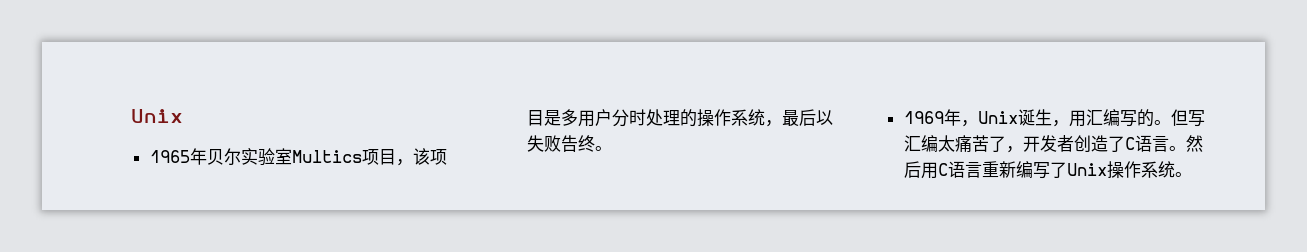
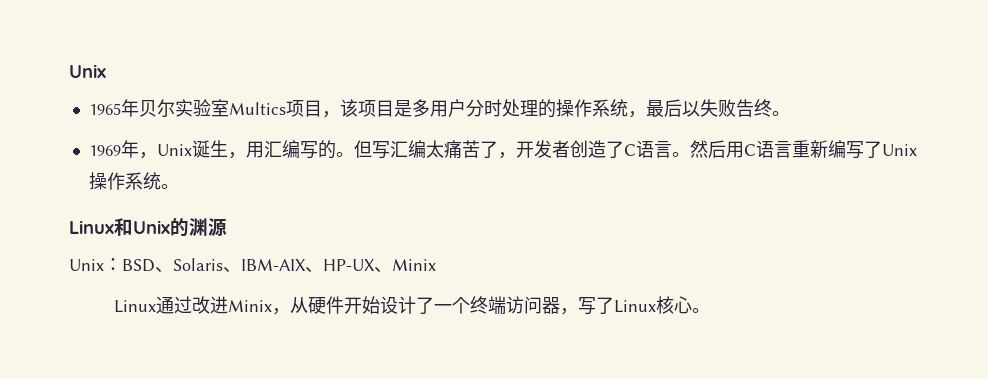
+ Linux和Unix的渊源
+ Unix：BSD、Solaris、IBM-AIX、HP-UX、Minix
+ Linux通过改进Minix，从硬件开始设计了一个终端访问器，写了Linux核心。

